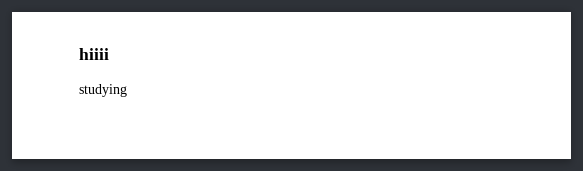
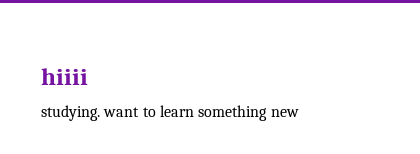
- studying
+ studying. want to learn something new

